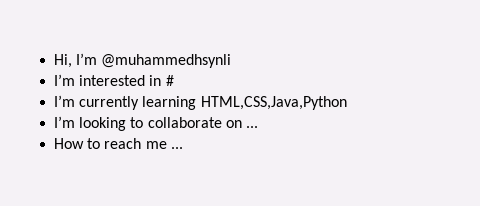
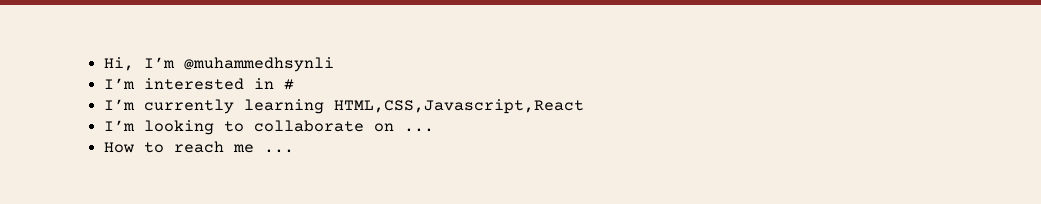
- I’m currently learning HTML,CSS,Java,Python
+ I’m currently learning HTML,CSS,Javascript,React

